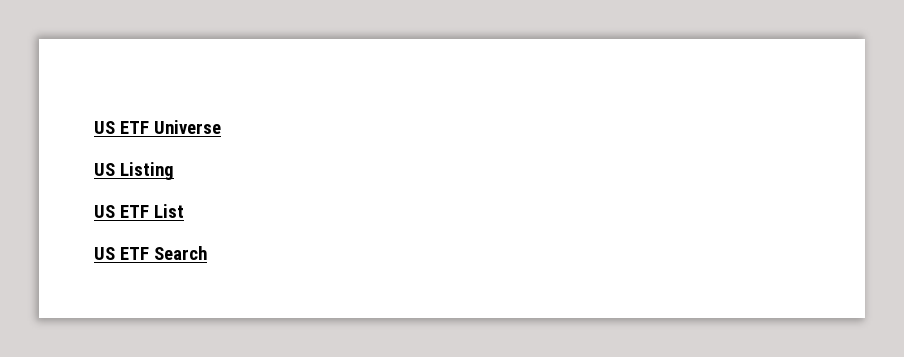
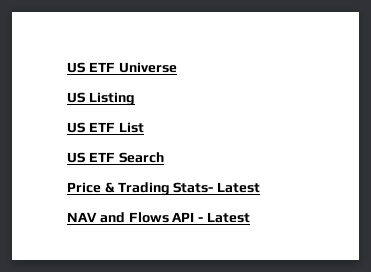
+ Price & Trading Stats- Latest
+ NAV and Flows API - Latest

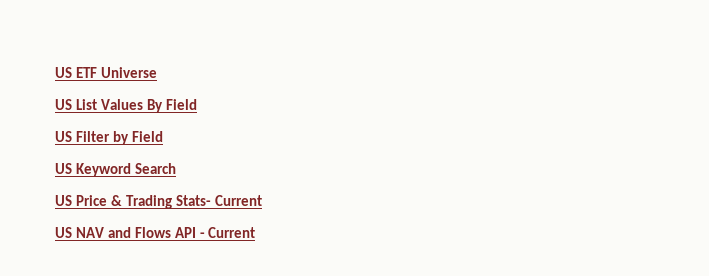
- US Listing
- US ETF List
- US ETF Search
+ US List Values By Field
+ US Filter by Field
+ US Keyword Search
- Price & Trading Stats- Latest
- NAV and Flows API - Latest
+ US Price & Trading Stats- Current
+ US NAV and Flows API - Current

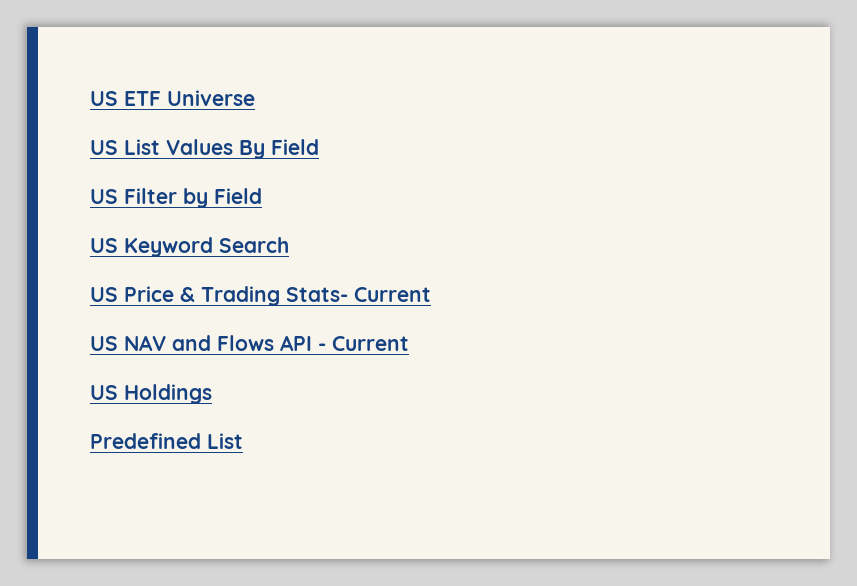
+ US Holdings
+ Predefined List

